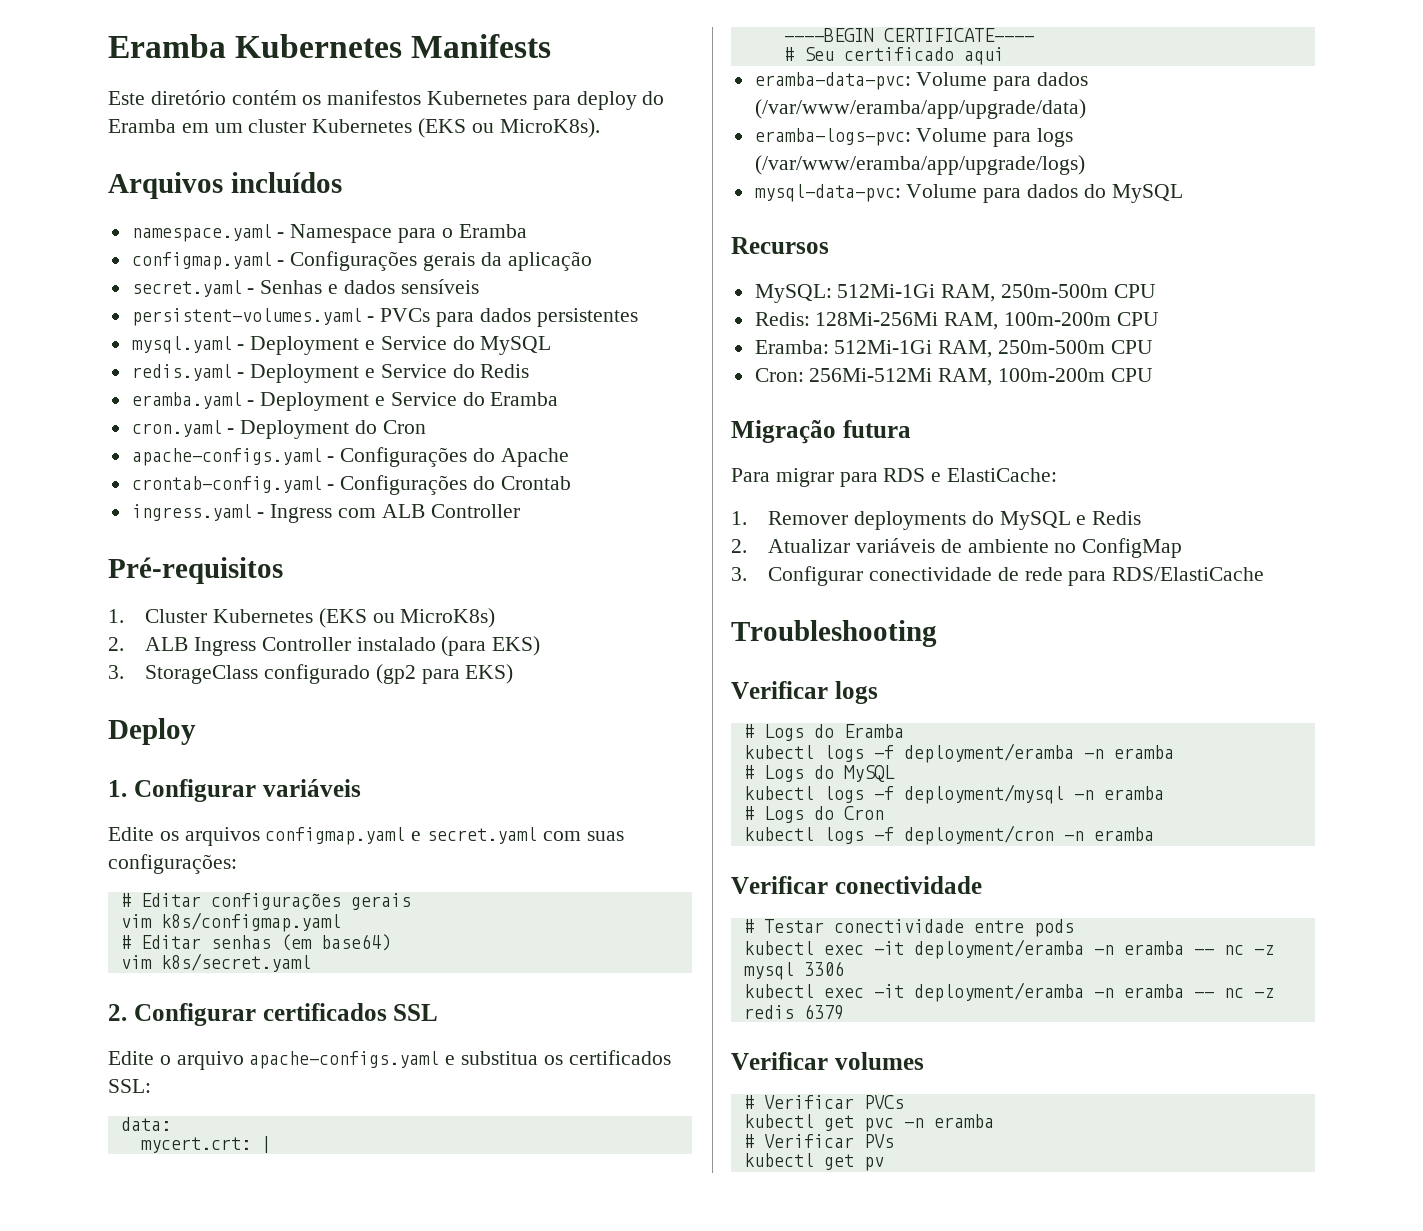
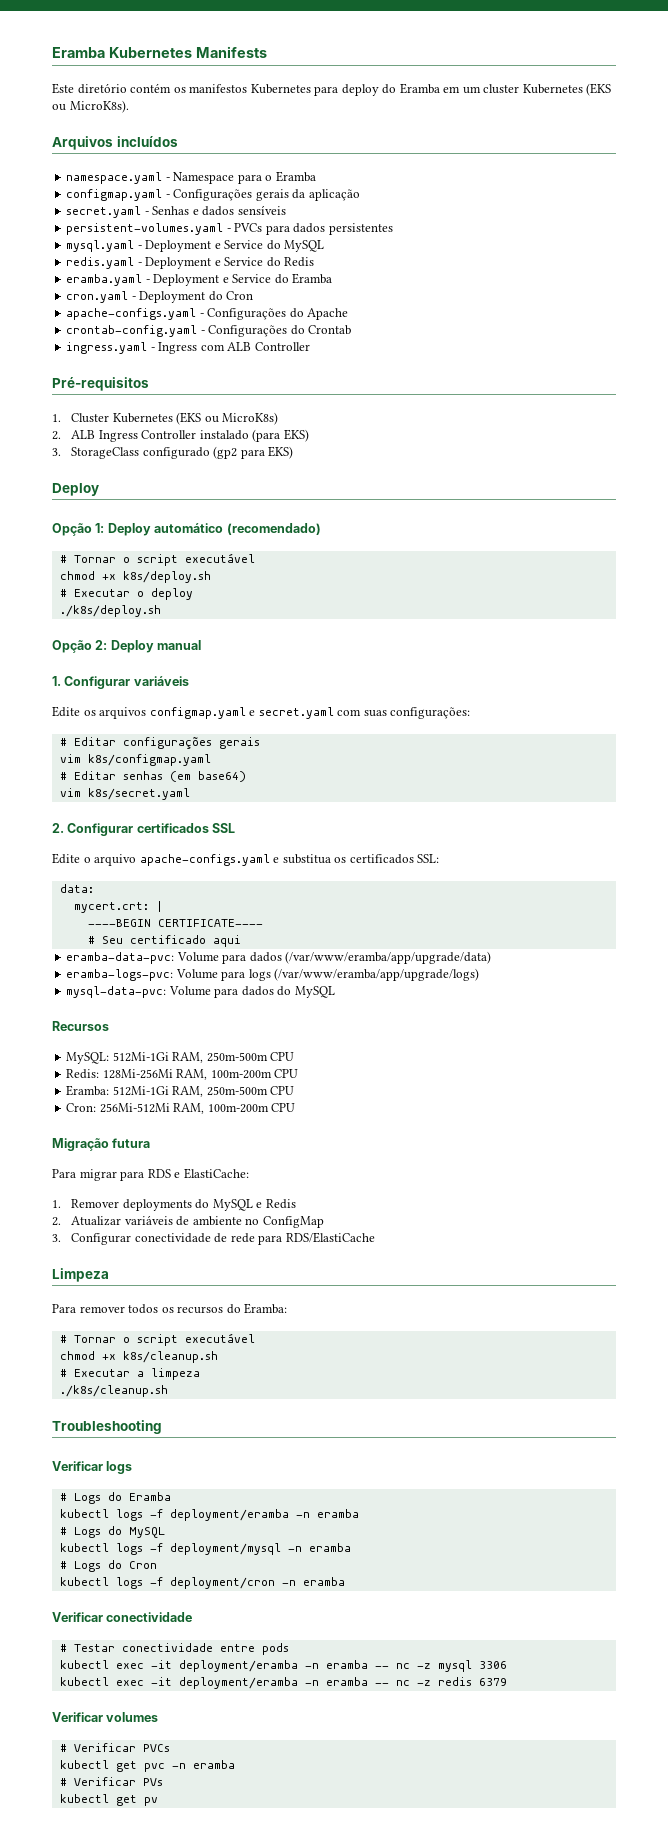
+ Opção 1: Deploy automático (recomendado)
+ # Tornar o script executável
+ chmod +x k8s/deploy.sh
+ # Executar o deploy
+ ./k8s/deploy.sh
+ Opção 2: Deploy manual
+ Limpeza
+ Para remover todos os recursos do Eramba:
+ # Tornar o script executável
+ chmod +x k8s/cleanup.sh
+ # Executar a limpeza
+ ./k8s/cleanup.sh

